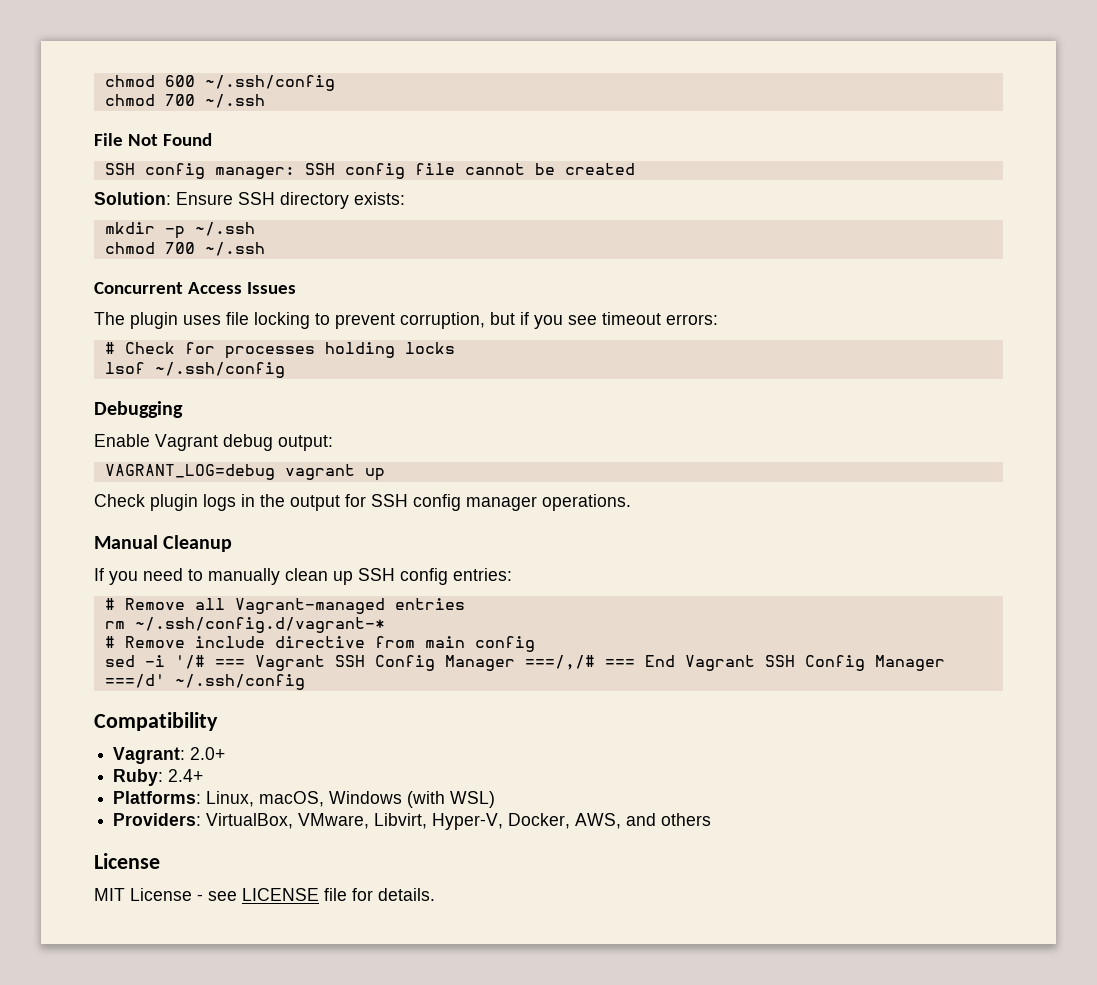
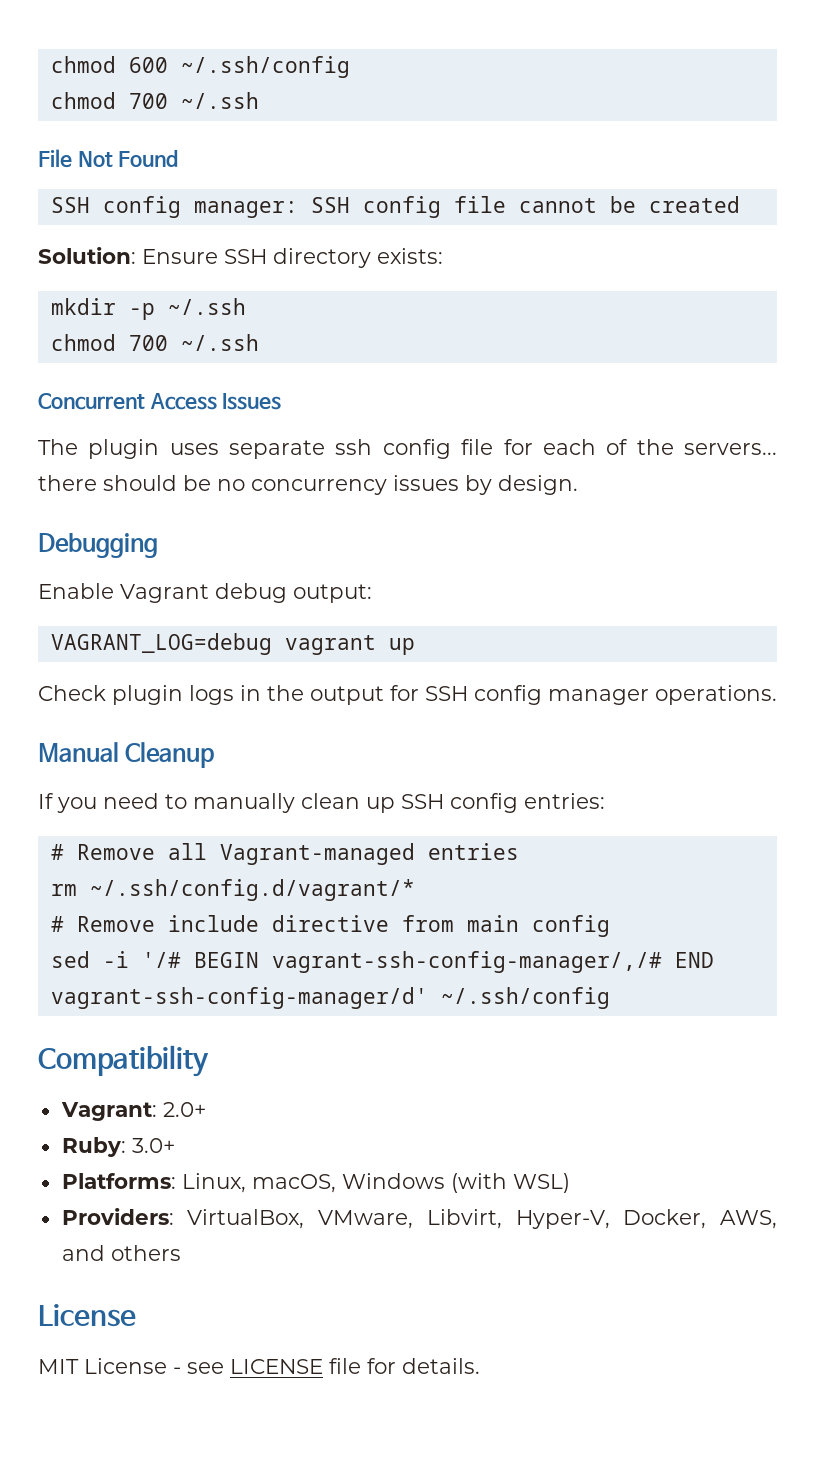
- The plugin uses file locking to prevent corruption, but if you see timeout errors:
- # Check for processes holding locks
- lsof ~/.ssh/config
+ The plugin uses separate ssh config file for each of the servers... there should be no concurrency issues by design.
- rm ~/.ssh/config.d/vagrant-*
+ rm ~/.ssh/config.d/vagrant/*
- sed -i '/# === Vagrant SSH Config Manager ===/,/# === End Vagrant SSH Config Manager ===/d' ~/.ssh/config
+ sed -i '/# BEGIN vagrant-ssh-config-manager/,/# END vagrant-ssh-config-manager/d' ~/.ssh/config
- Ruby: 2.4+
+ Ruby: 3.0+

